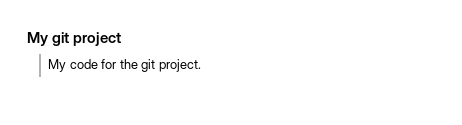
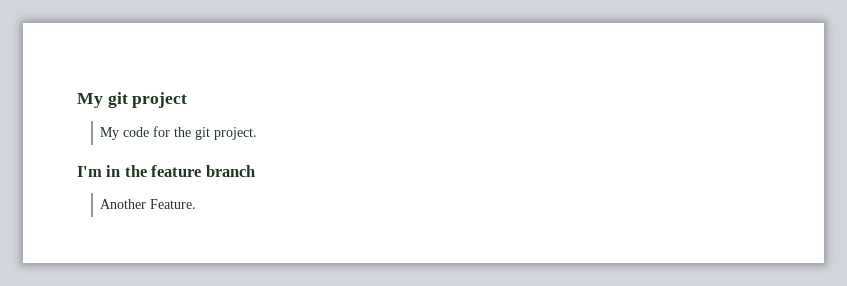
+ I'm in the feature branch
+ Another Feature.

